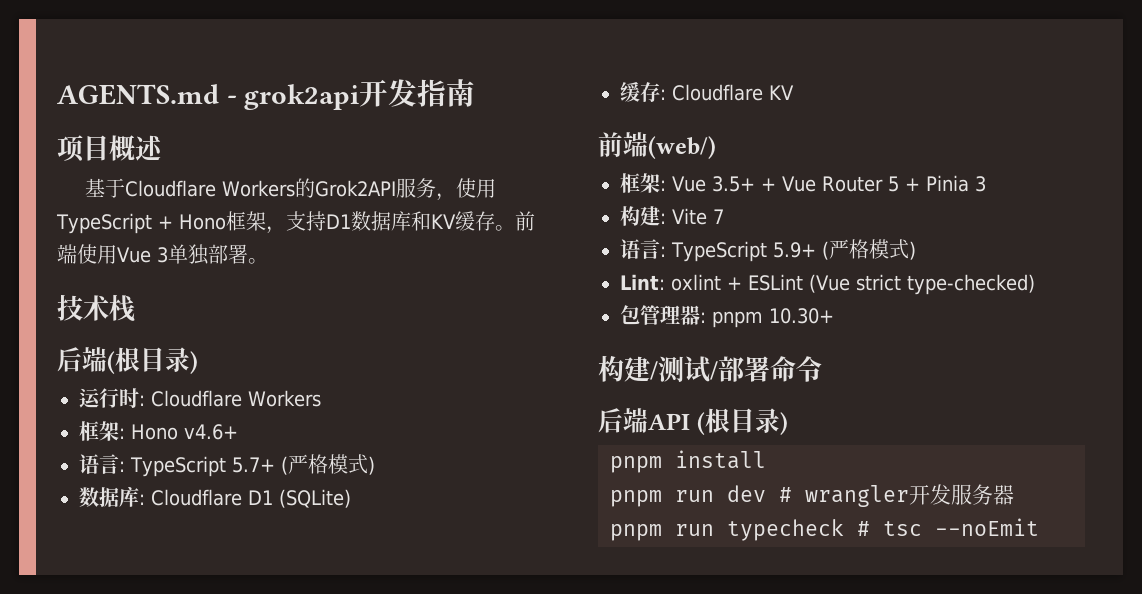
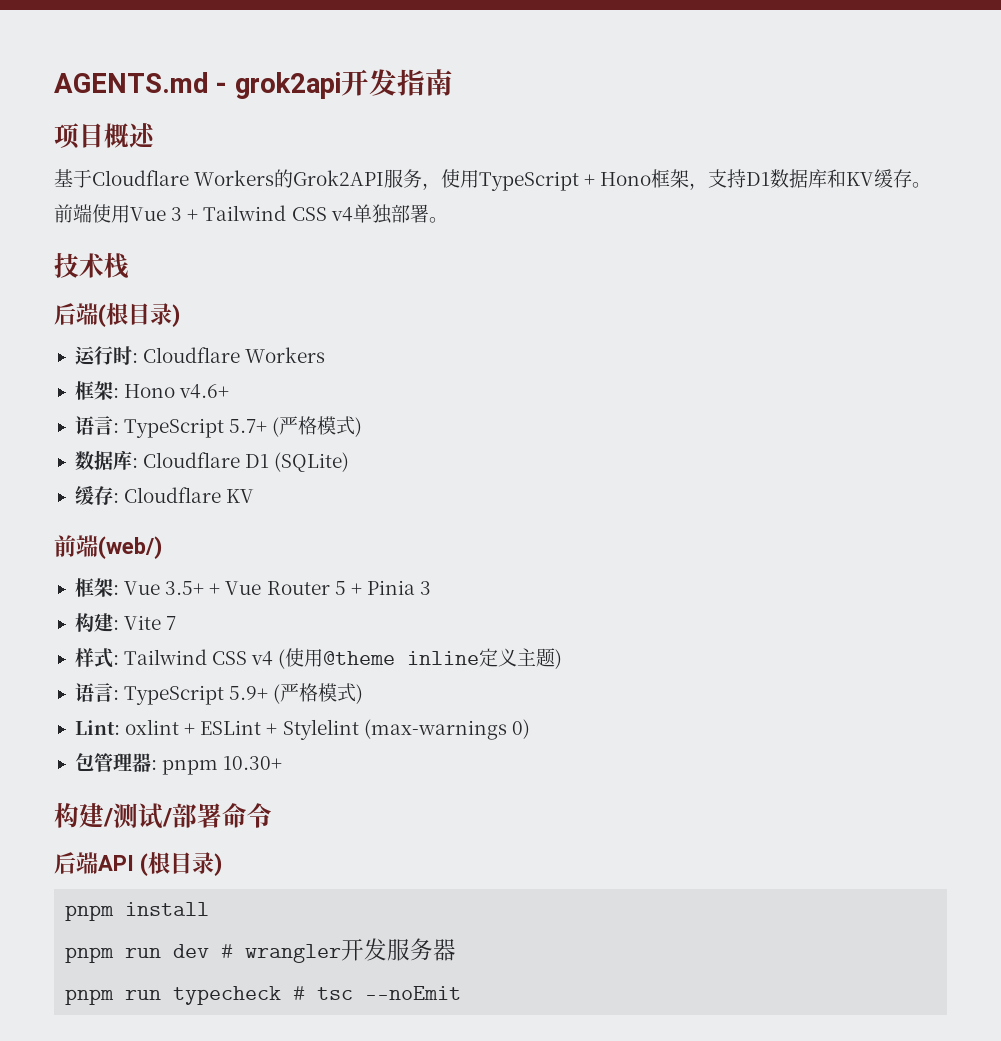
- 前端使用Vue 3单独部署。
+ 前端使用Vue 3 + Tailwind CSS v4单独部署。
+ 样式: Tailwind CSS v4 (使用@theme inline定义主题)
- Lint: oxlint + ESLint (Vue strict type-checked)
+ Lint: oxlint + ESLint + Stylelint (max-warnings 0)

